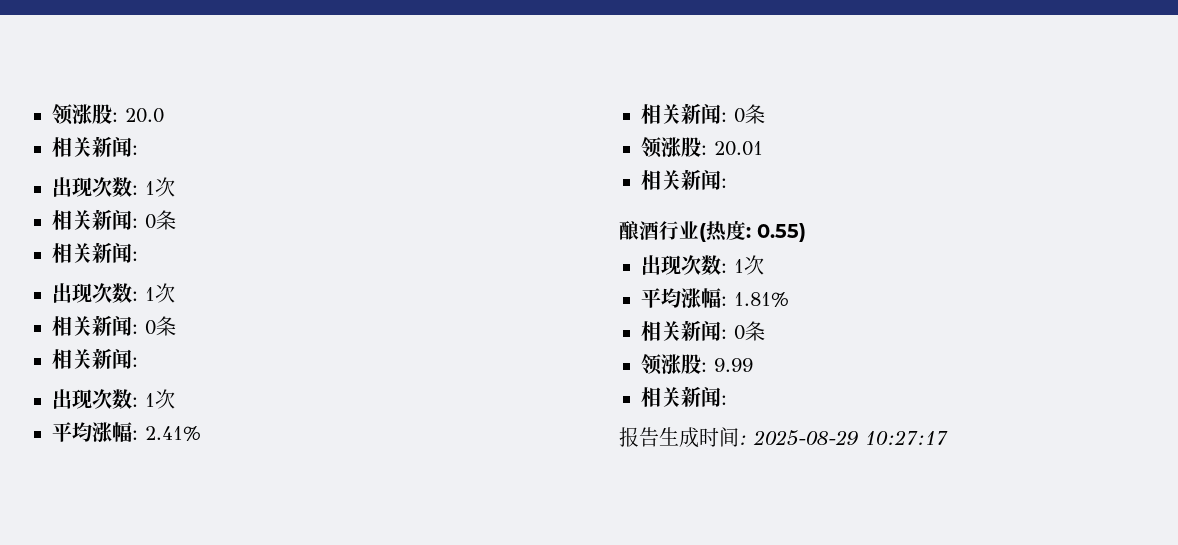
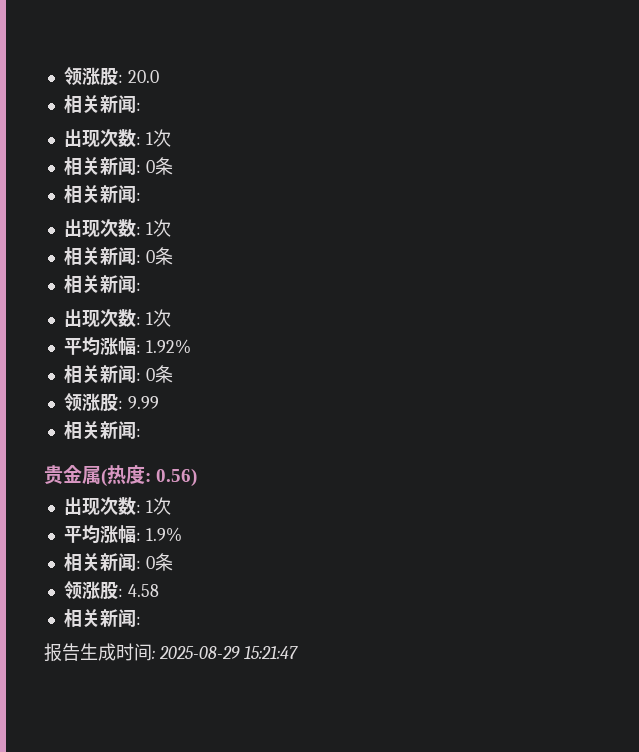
- 平均涨幅: 2.41%
- 相关新闻: 0条
- 领涨股: 20.01
- 相关新闻:
- 酿酒行业(热度: 0.55)
- 出现次数: 1次
- 平均涨幅: 1.81%
+ 平均涨幅: 1.92%
+ 贵金属(热度: 0.56)
+ 出现次数: 1次
+ 平均涨幅: 1.9%
+ 相关新闻: 0条
+ 领涨股: 4.58
+ 相关新闻:
- 报告生成时间: 2025-08-29 10:27:17
+ 报告生成时间: 2025-08-29 15:21:47

